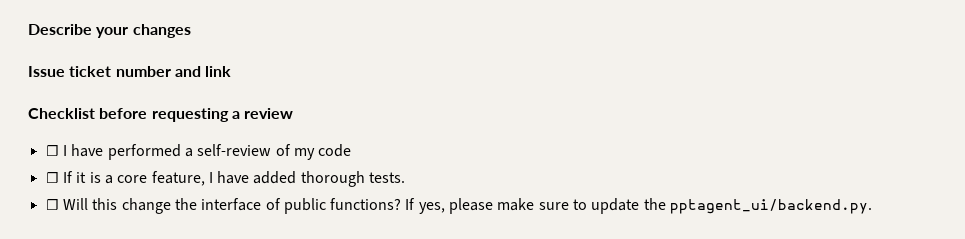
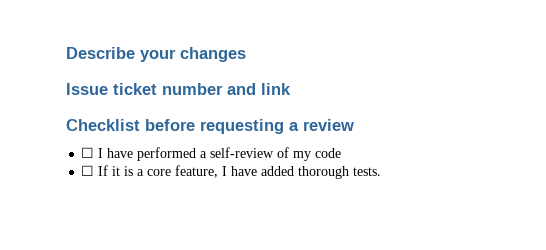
- ☐ Will this change the interface of public functions? If yes, please make sure to update the pptagent_ui/backend.py.

